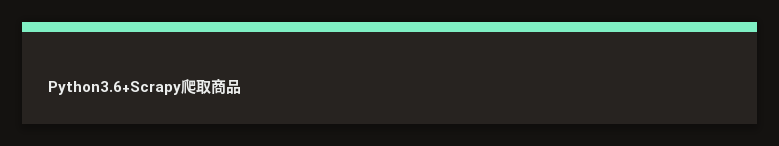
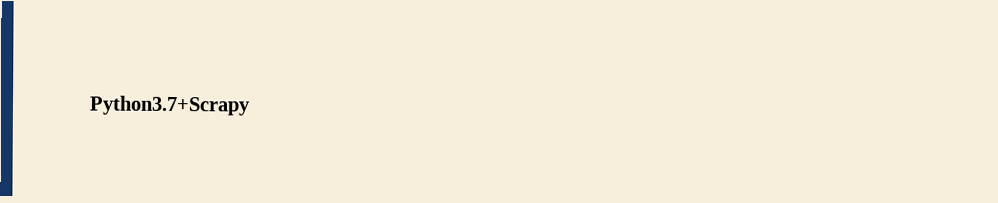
- Python3.6+Scrapy爬取商品
+ Python3.7+Scrapy

